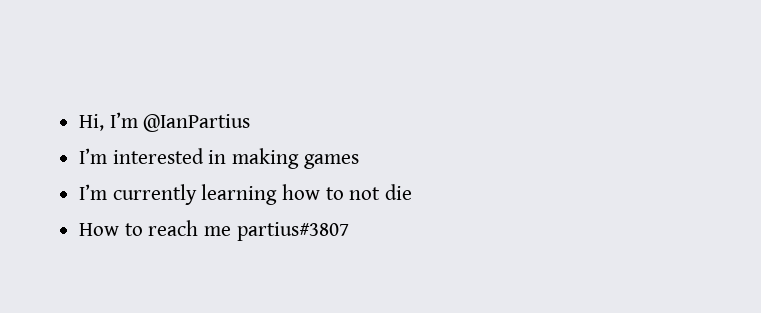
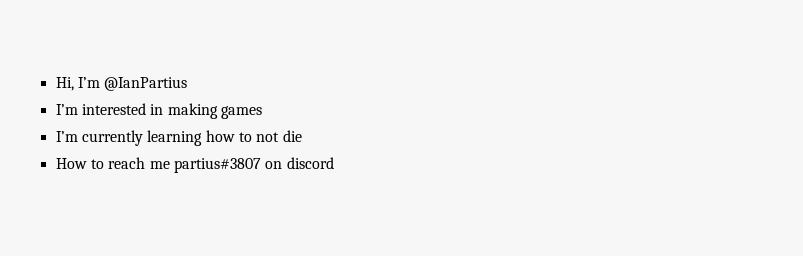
- How to reach me partius#3807
+ How to reach me partius#3807 on discord

